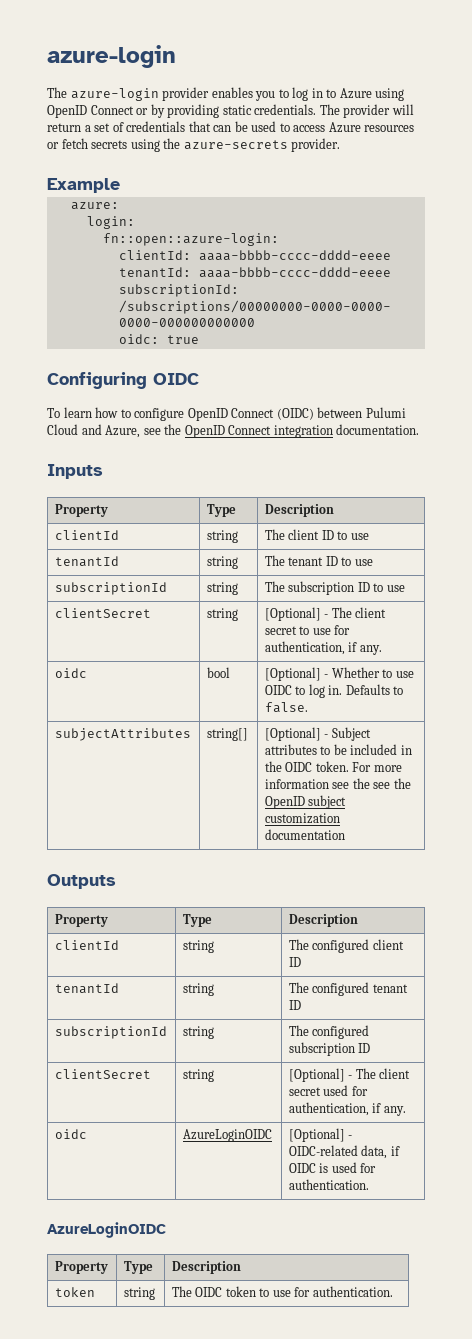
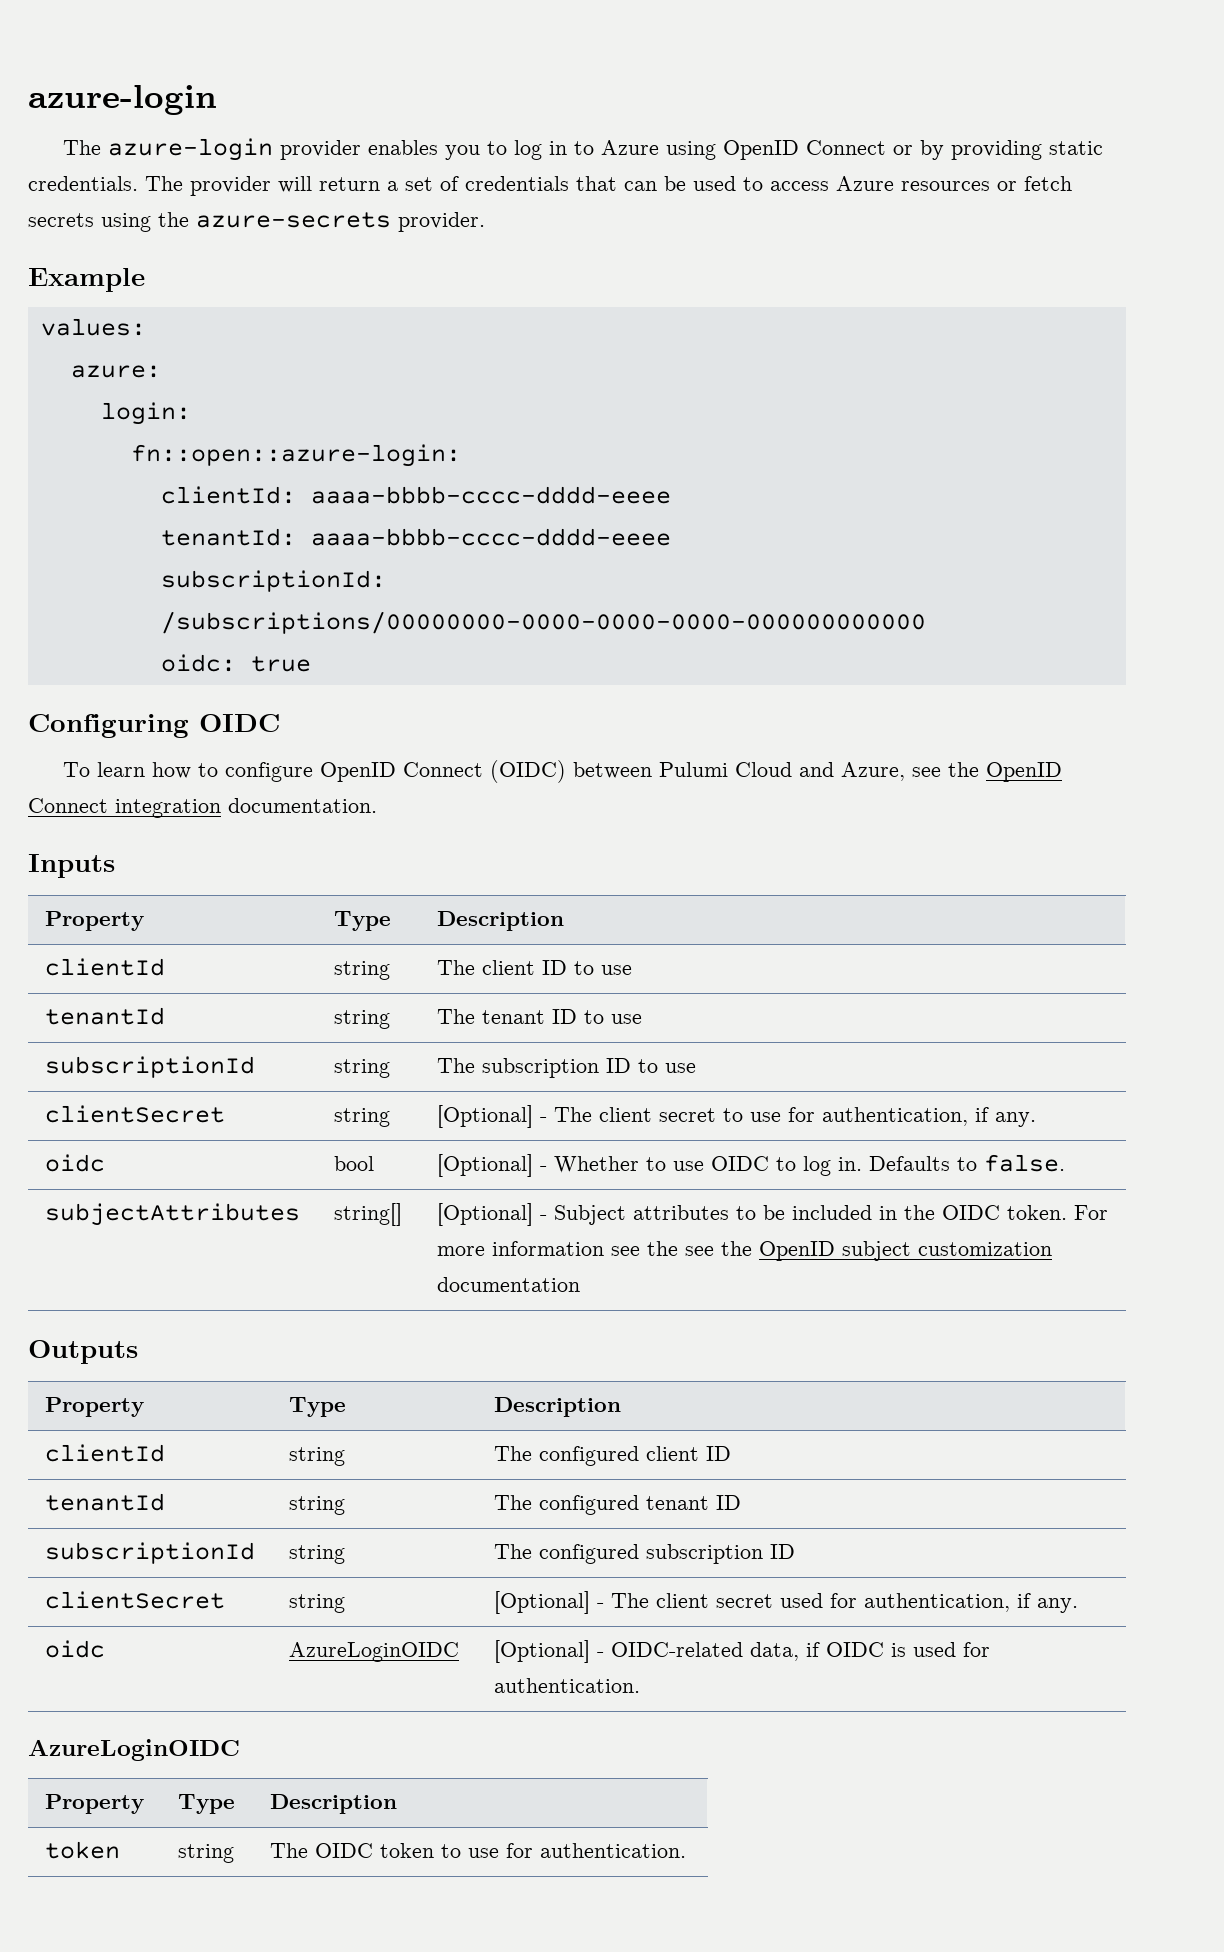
+ values:

